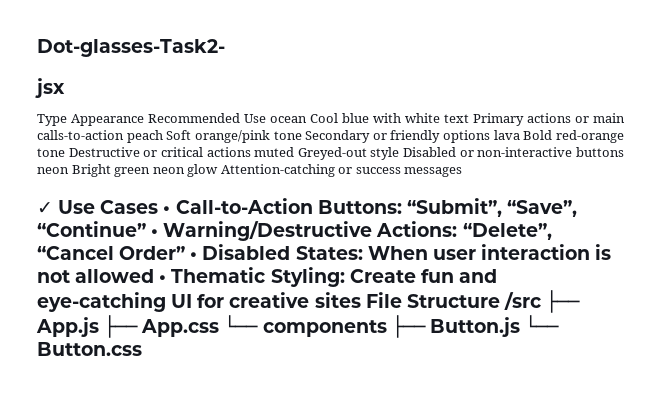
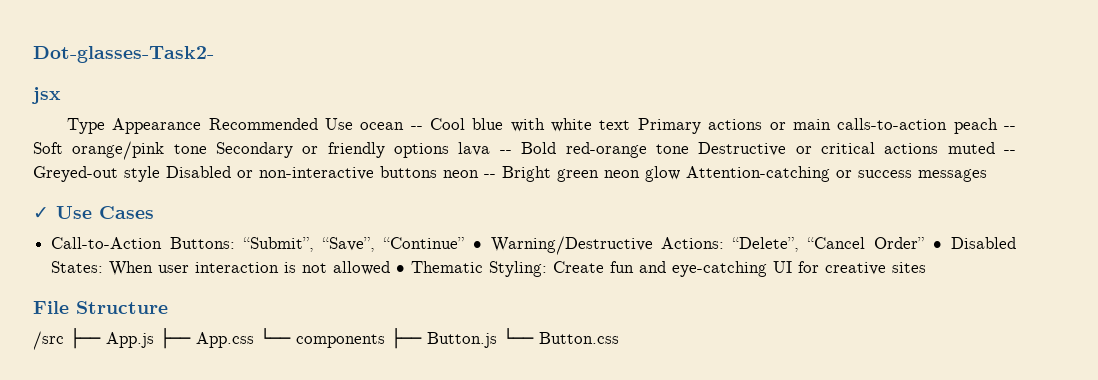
- Type Appearance Recommended Use ocean Cool blue with white text Primary actions or main calls-to-action peach Soft orange/pink tone Secondary or friendly options lava Bold red-orange tone Destructive or critical actions muted Greyed-out style Disabled or non-interactive buttons neon Bright green neon glow Attention-catching or success messages
+ Type Appearance Recommended Use ocean -- Cool blue with white text Primary actions or main calls-to-action peach -- Soft orange/pink tone Secondary or friendly options lava -- Bold red-orange tone Destructive or critical actions muted -- Greyed-out style Disabled or non-interactive buttons neon -- Bright green neon glow Attention-catching or success messages
- ✓ Use Cases • Call-to-Action Buttons: “Submit”, “Save”, “Continue” • Warning/Destructive Actions: “Delete”, “Cancel Order” • Disabled States: When user interaction is not allowed • Thematic Styling: Create fun and eye-catching UI for creative sites File Structure /src ├── App.js ├── App.css └── components ├── Button.js └── Button.css
+ ✓ Use Cases
+ Call-to-Action Buttons: “Submit”, “Save”, “Continue” • Warning/Destructive Actions: “Delete”, “Cancel Order” • Disabled States: When user interaction is not allowed • Thematic Styling: Create fun and eye-catching UI for creative sites
+ File Structure
+ /src ├── App.js ├── App.css └── components ├── Button.js └── Button.css

